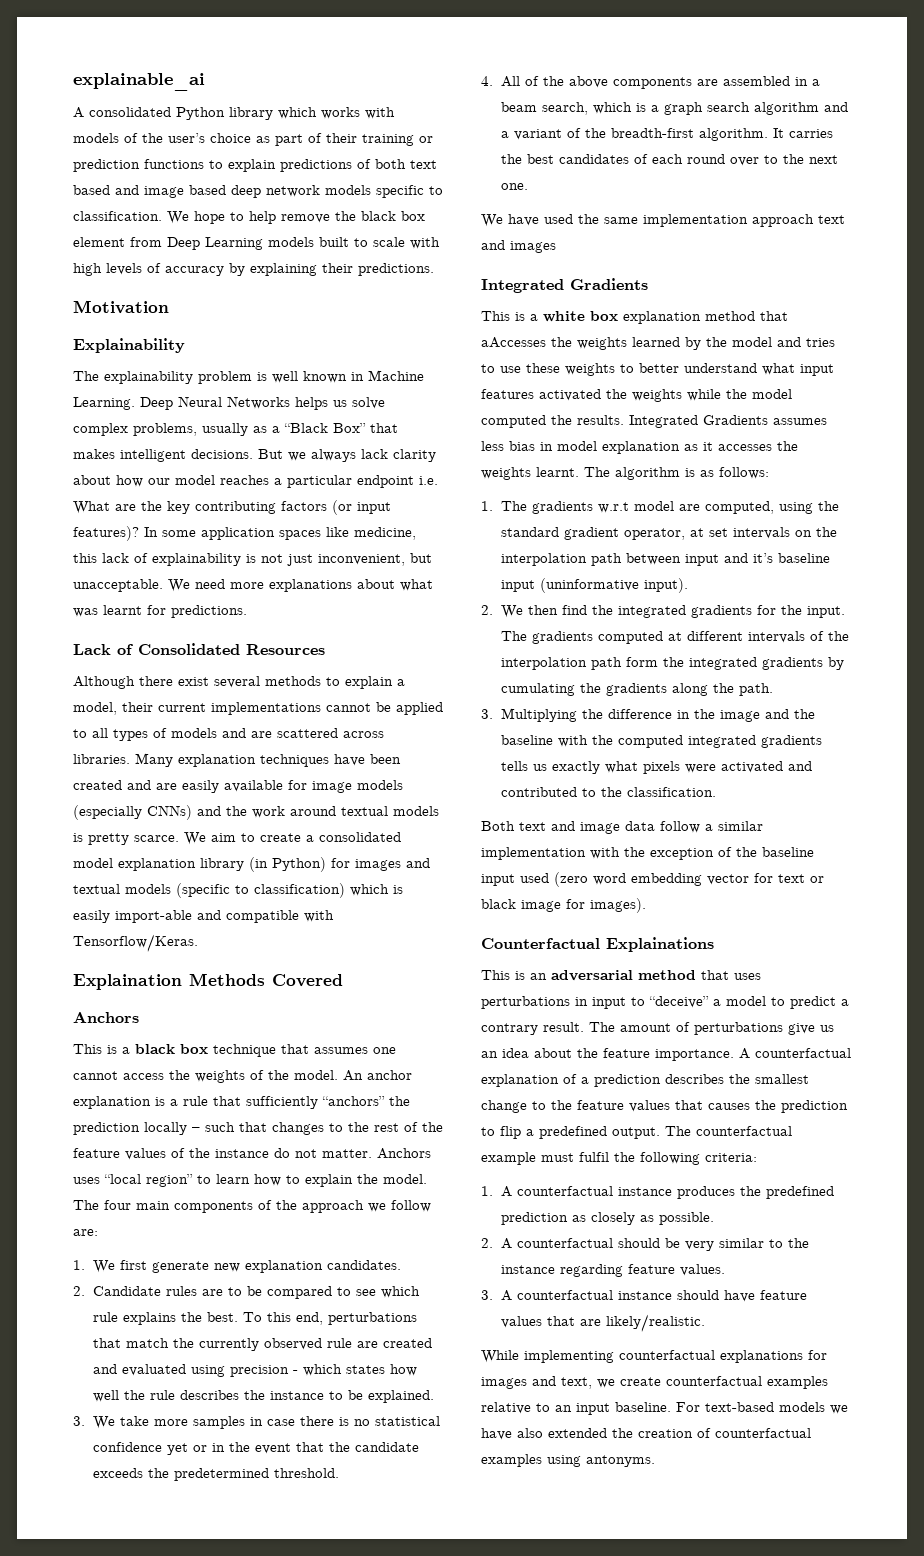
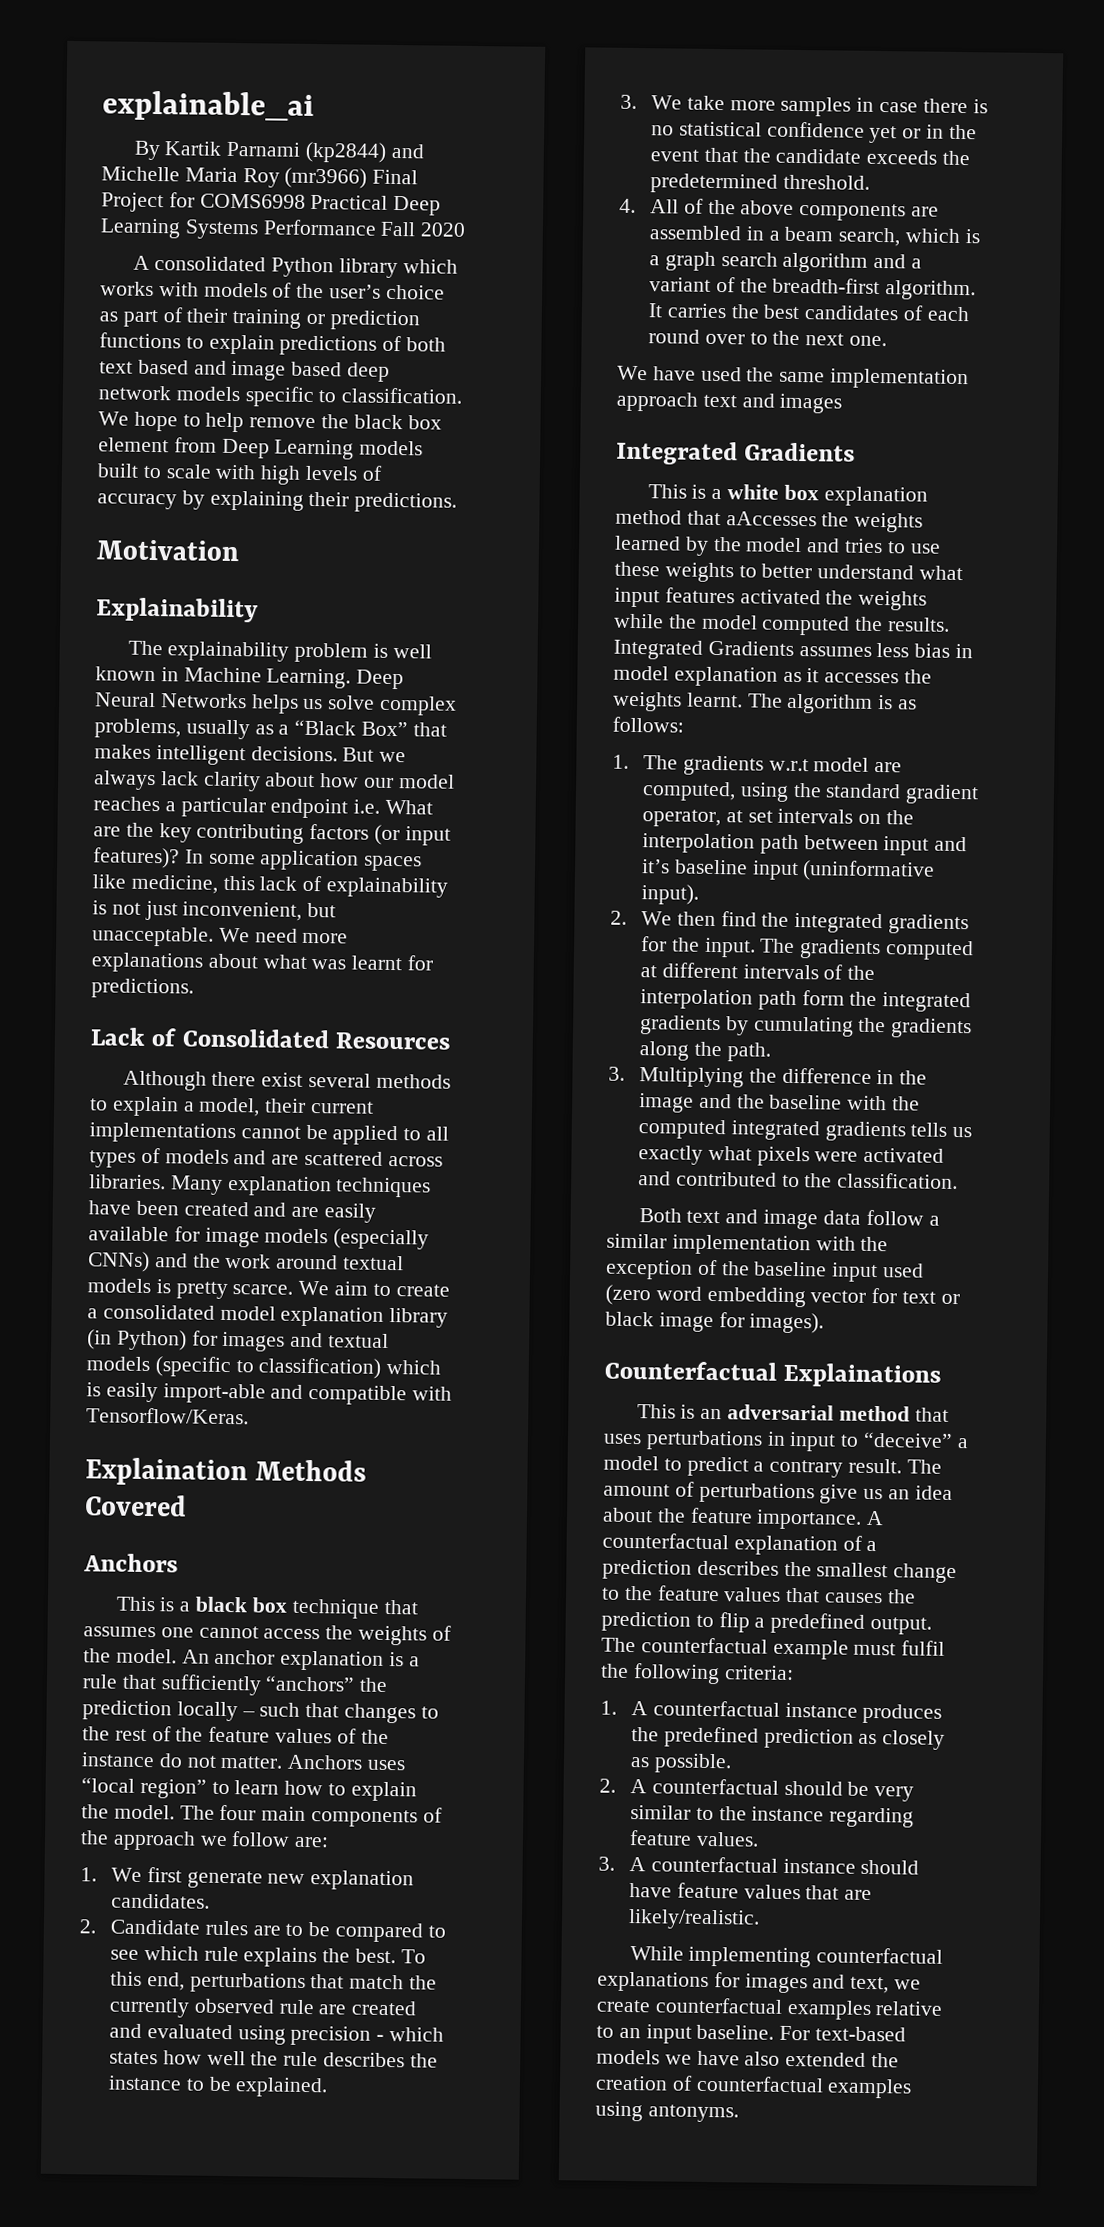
+ By Kartik Parnami (kp2844) and Michelle Maria Roy (mr3966) Final Project for COMS6998 Practical Deep Learning Systems Performance Fall 2020

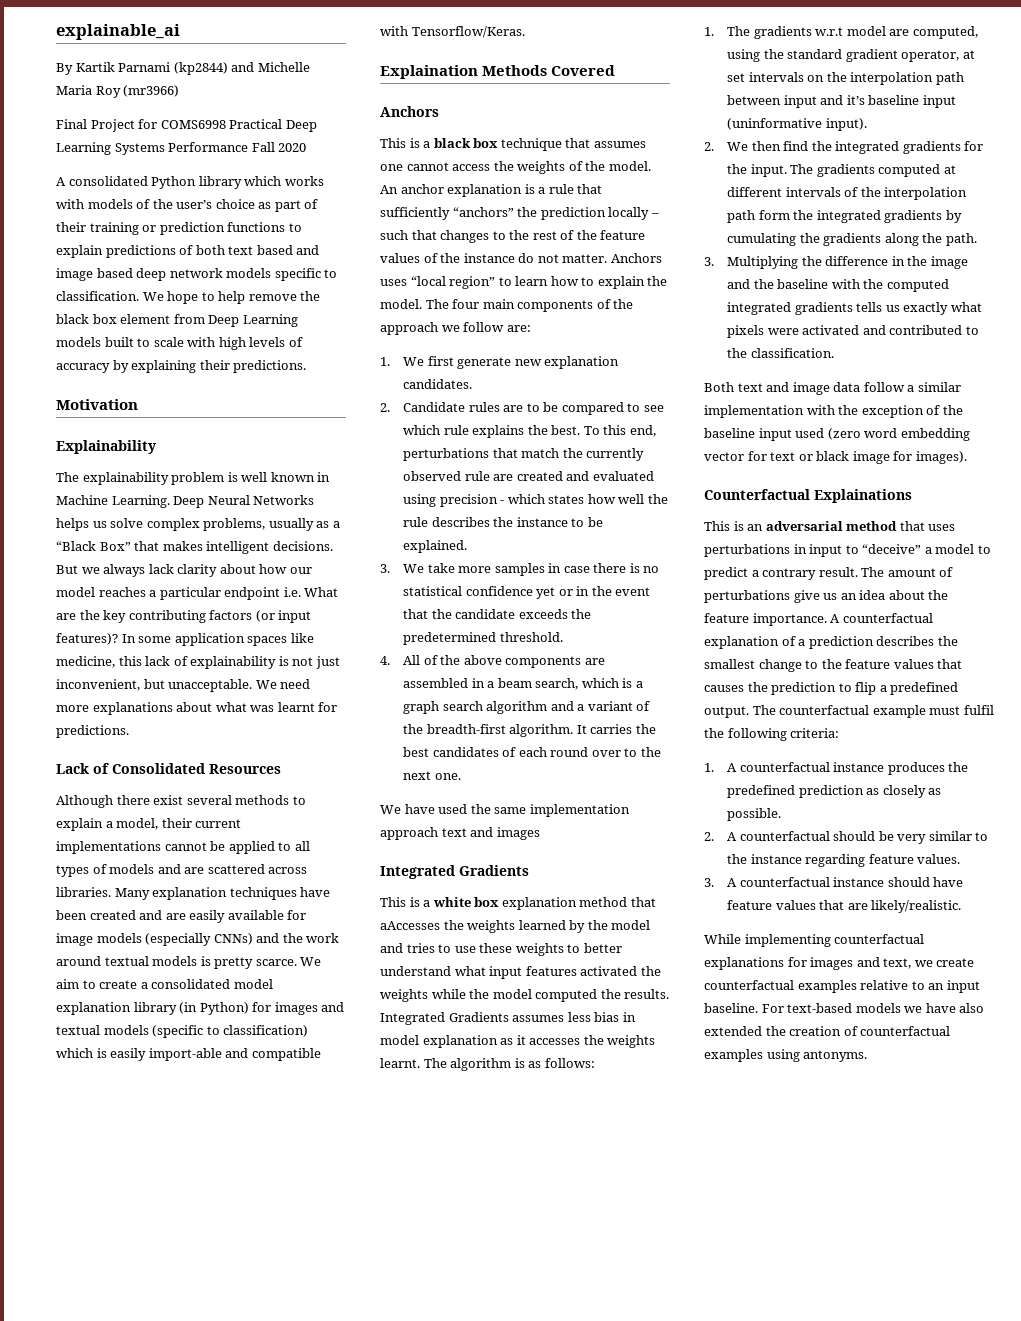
- By Kartik Parnami (kp2844) and Michelle Maria Roy (mr3966) Final Project for COMS6998 Practical Deep Learning Systems Performance Fall 2020
+ By Kartik Parnami (kp2844) and Michelle Maria Roy (mr3966)
+ Final Project for COMS6998 Practical Deep Learning Systems Performance Fall 2020

